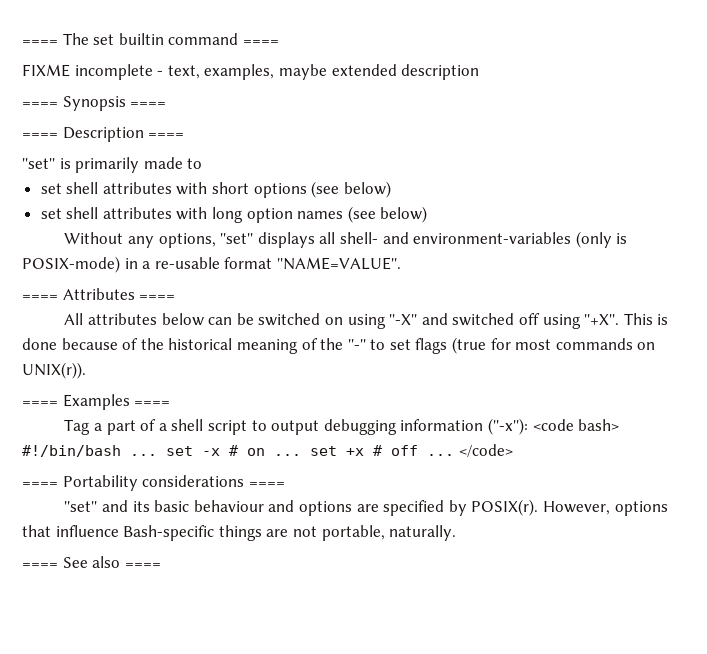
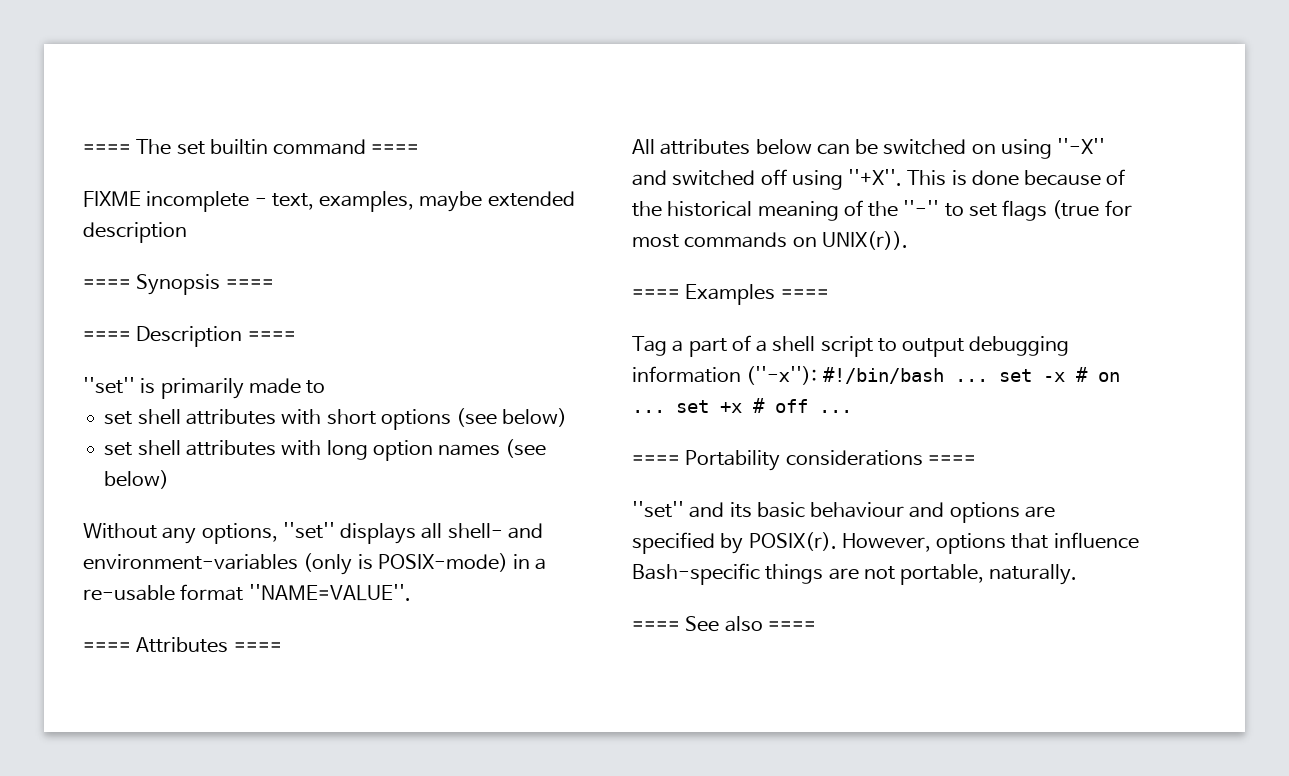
- Tag a part of a shell script to output debugging information (''-x''): <code bash> #!/bin/bash ... set -x # on ... set +x # off ... </code>
+ Tag a part of a shell script to output debugging information (''-x''): #!/bin/bash ... set -x # on ... set +x # off ...

